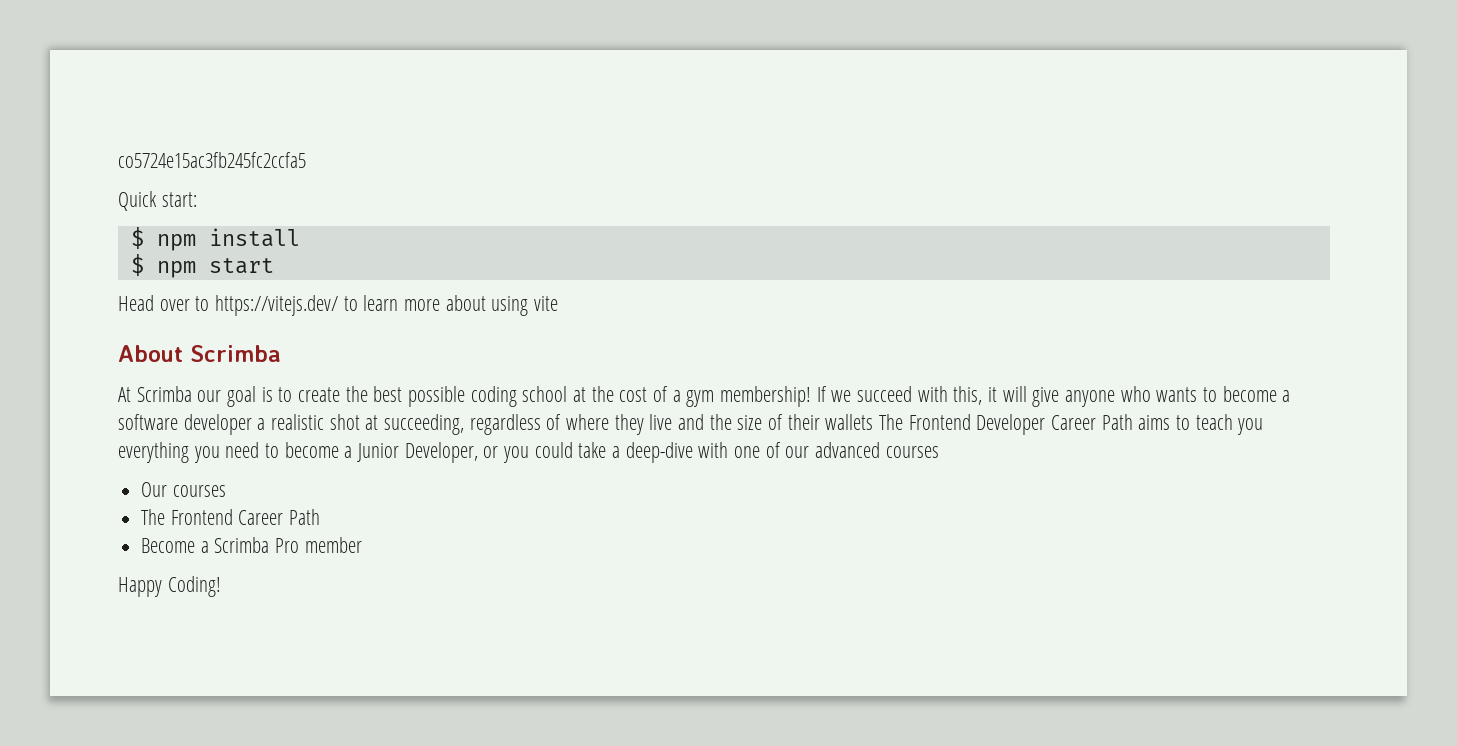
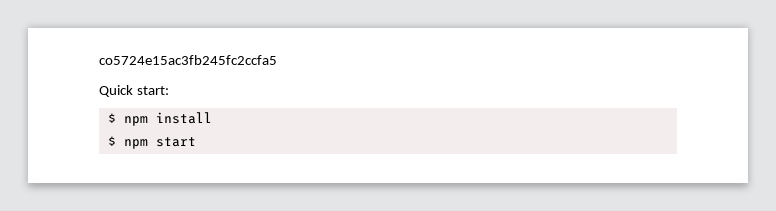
- Head over to https://vitejs.dev/ to learn more about using vite
- About Scrimba
- At Scrimba our goal is to create the best possible coding school at the cost of a gym membership! If we succeed with this, it will give anyone who wants to become a software developer a realistic shot at succeeding, regardless of where they live and the size of their wallets The Frontend Developer Career Path aims to teach you everything you need to become a Junior Developer, or you could take a deep-dive with one of our advanced courses
- Our courses
- The Frontend Career Path
- Become a Scrimba Pro member
- Happy Coding!

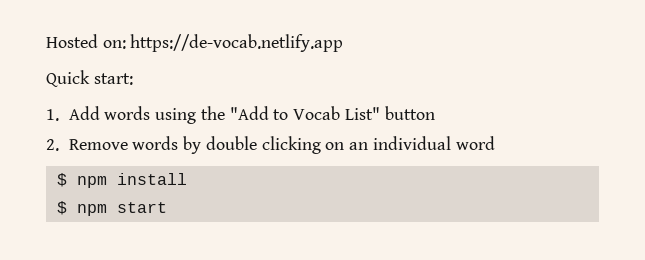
- co5724e15ac3fb245fc2ccfa5
+ Hosted on: https://de-vocab.netlify.app
+ 1. Add words using the "Add to Vocab List" button
+ 2. Remove words by double clicking on an individual word

